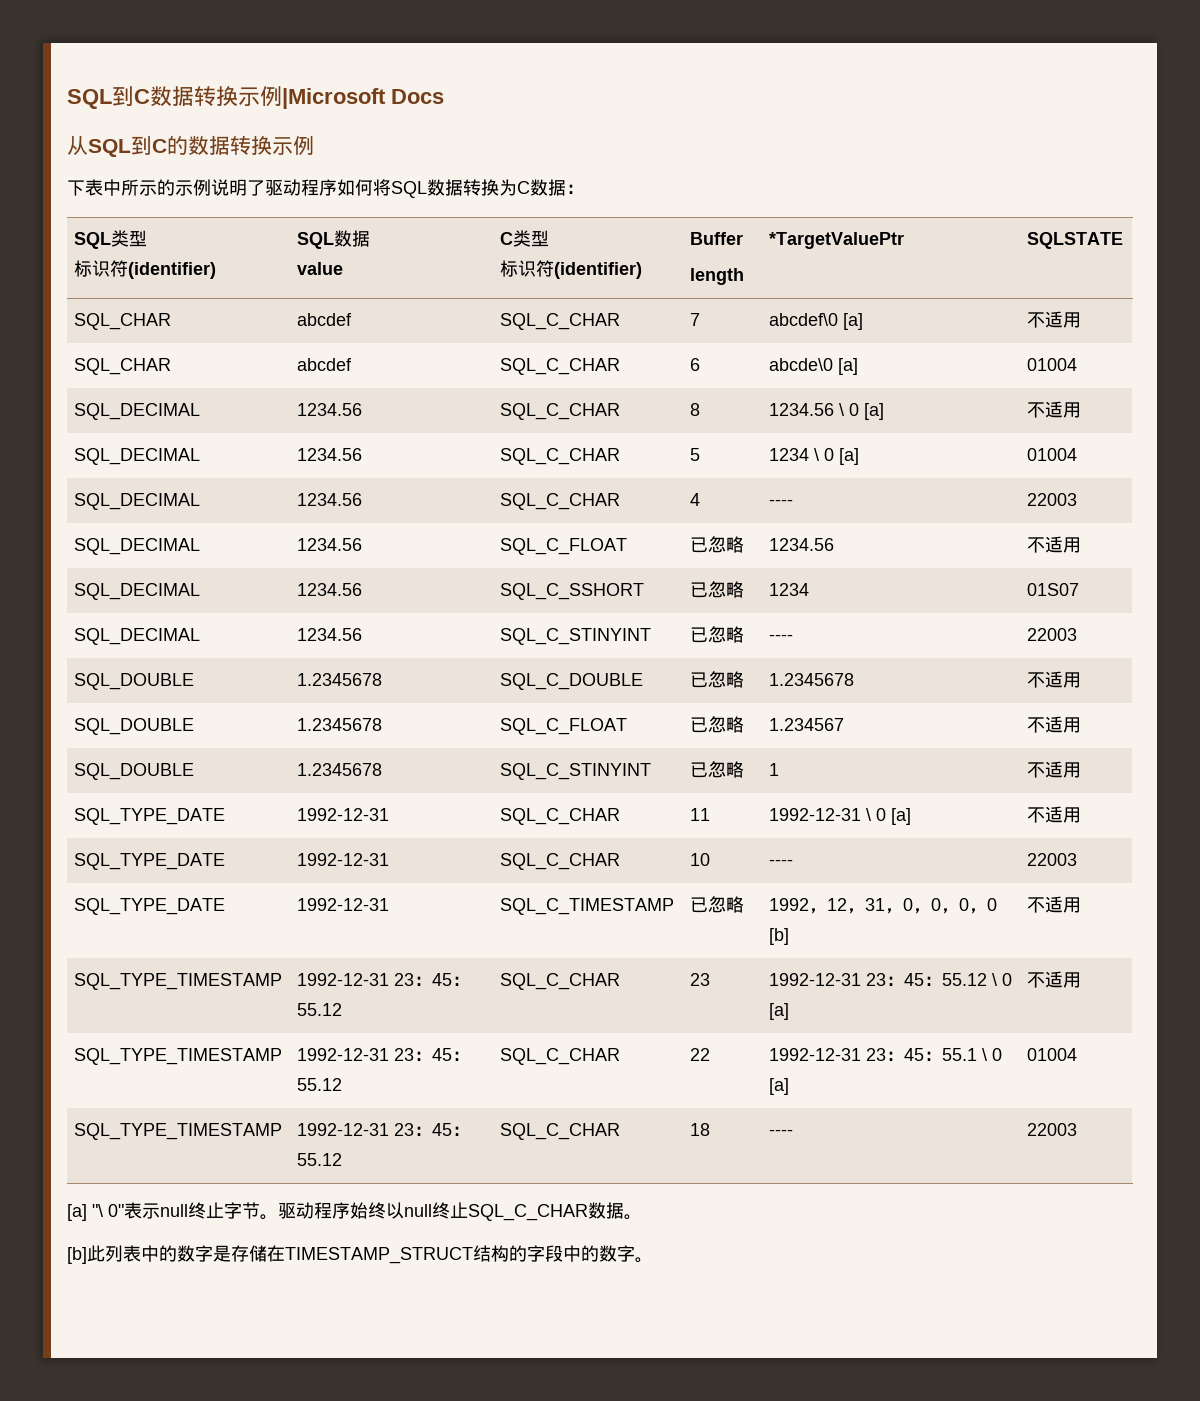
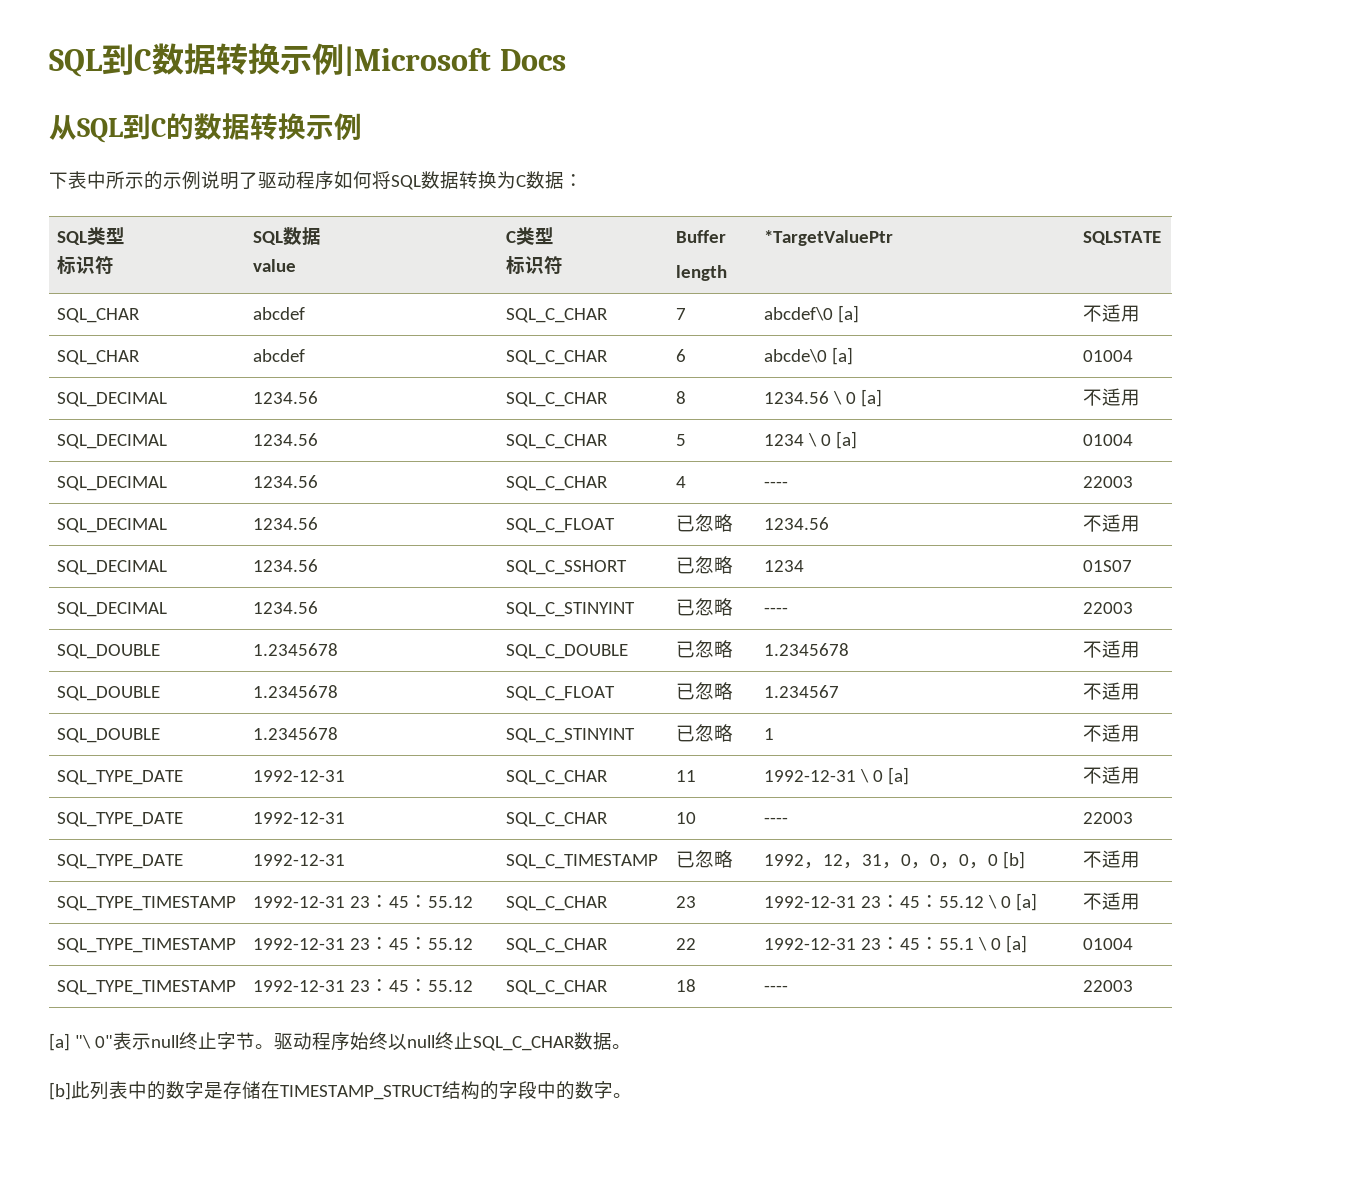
  SQL类型
- 标识符(identifier) | SQL数据
+ 标识符 | SQL数据
  value | C类型
- 标识符(identifier) | Buffer
+ 标识符 | Buffer

